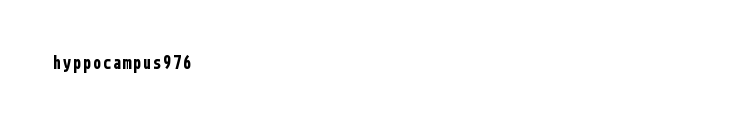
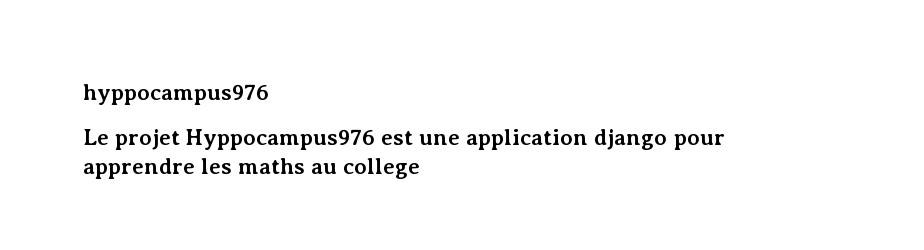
+ Le projet Hyppocampus976 est une application django pour apprendre les maths au college

